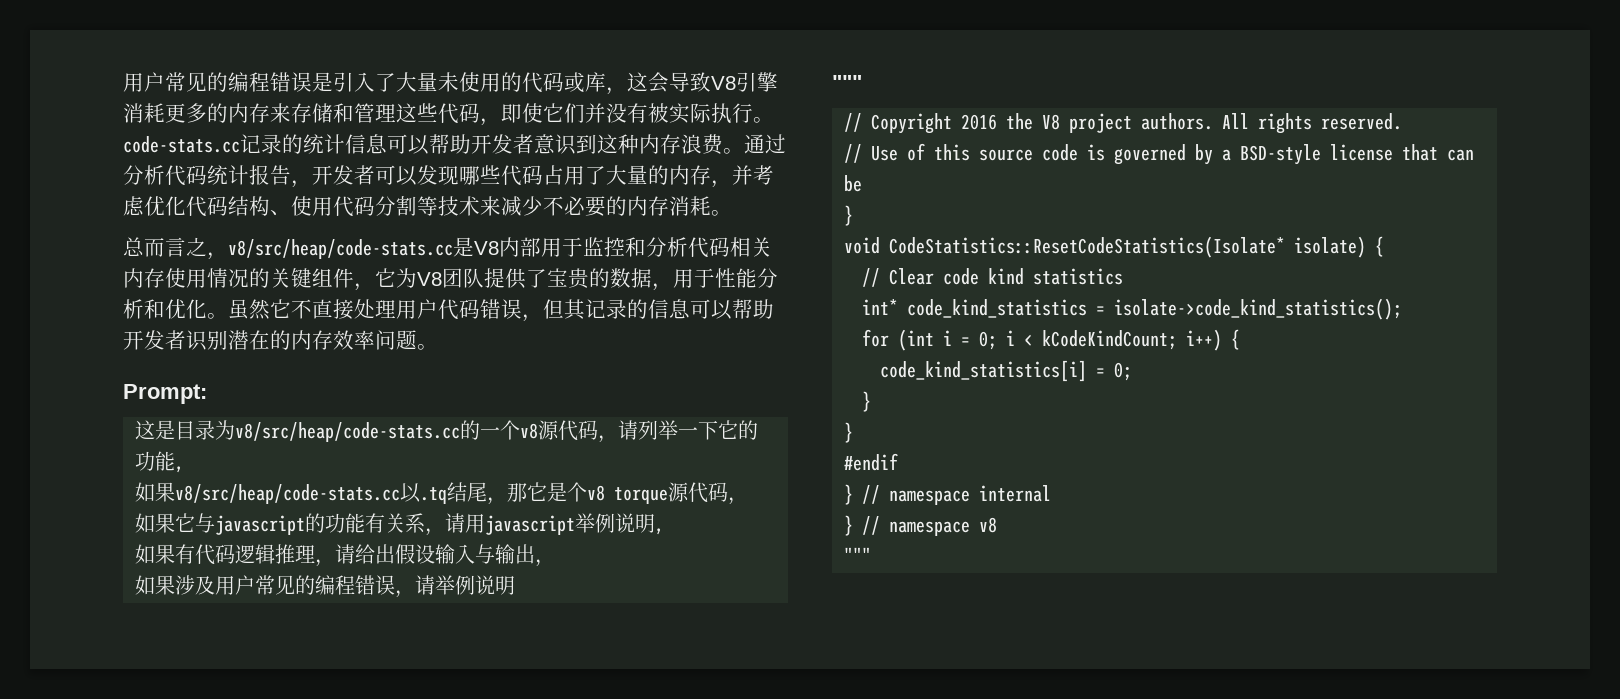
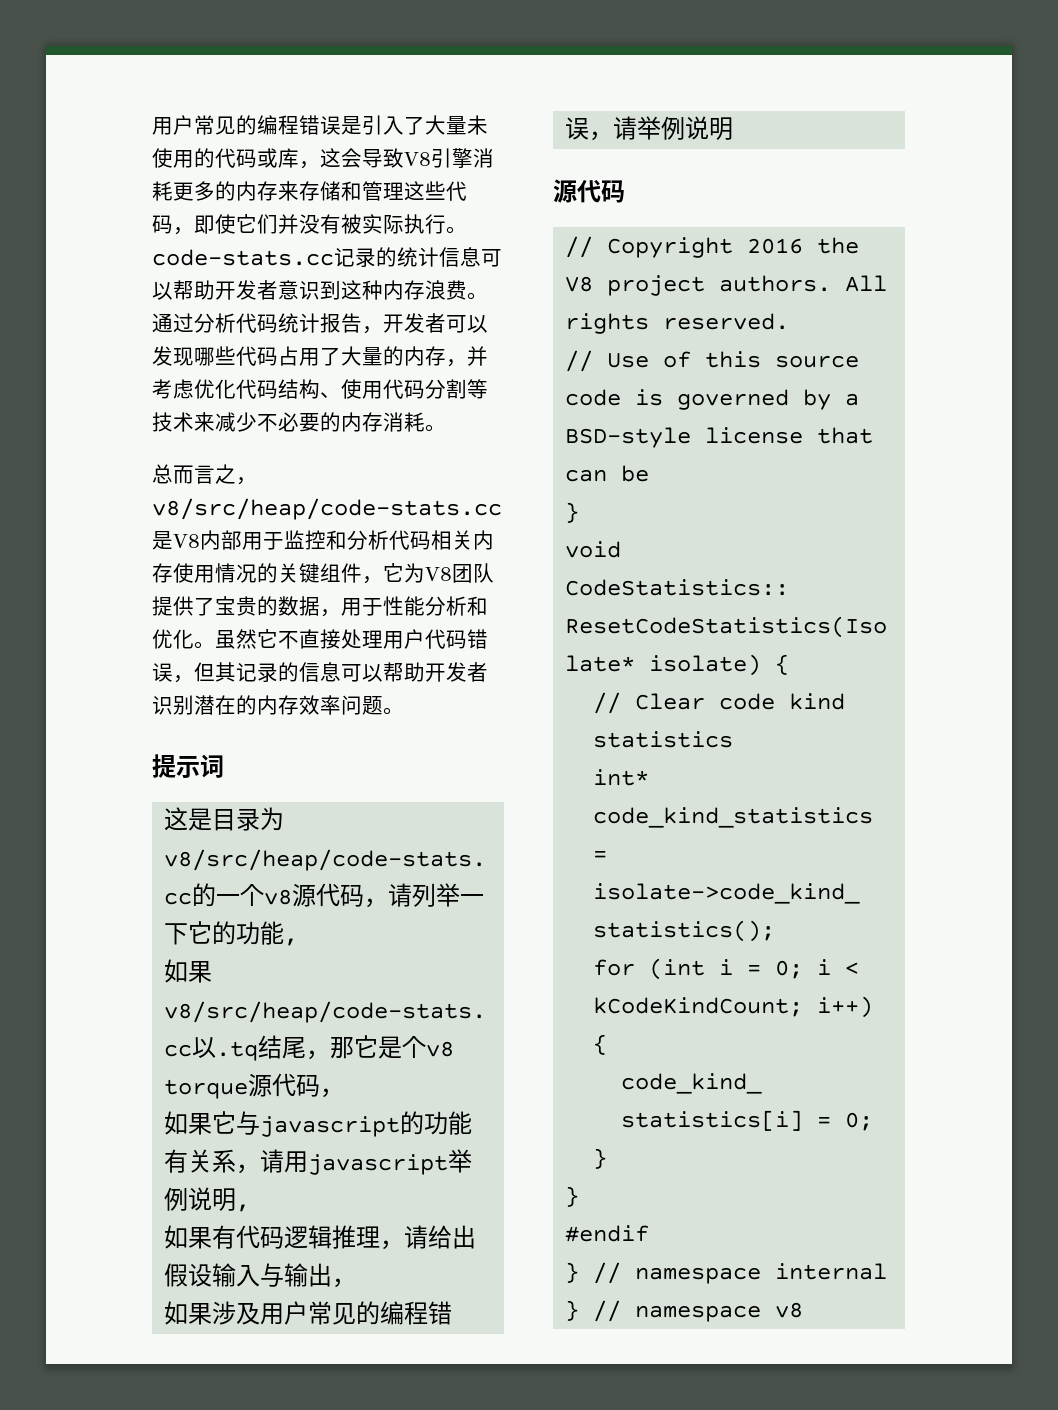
- Prompt:
+ 提示词
  如果涉及用户常见的编程错误，请举例说明
- """
+ 源代码
  } // namespace v8
- """

